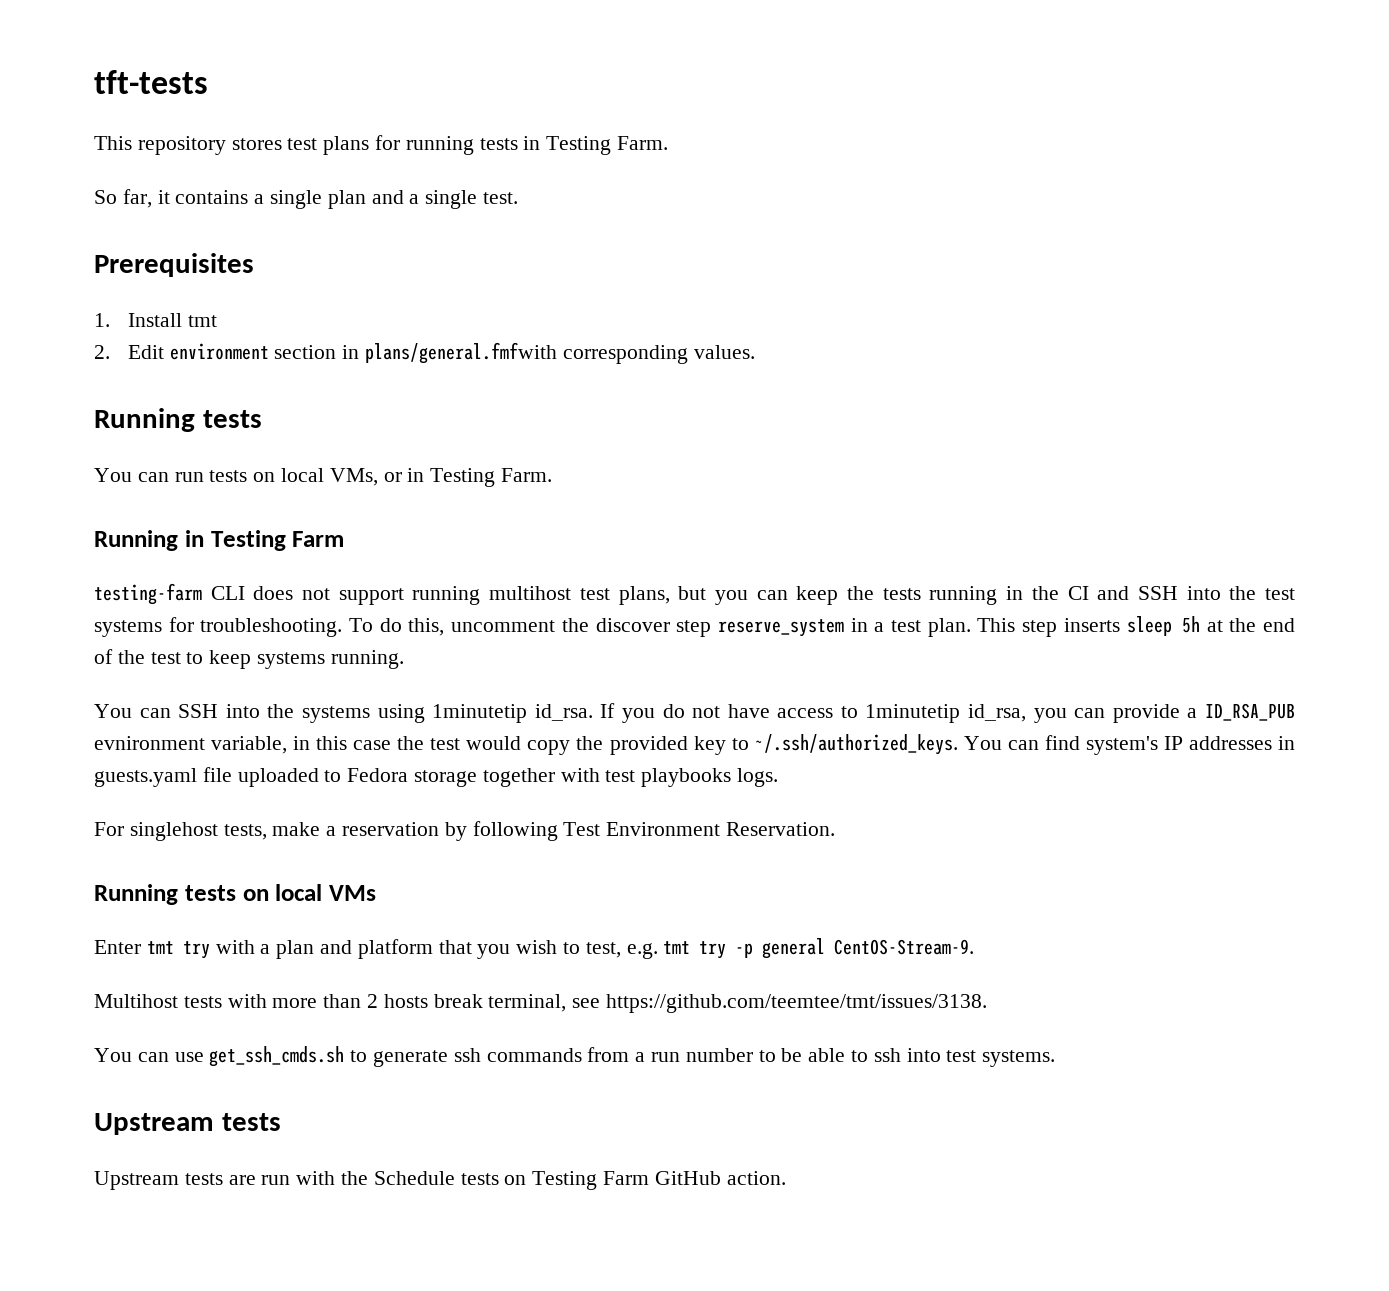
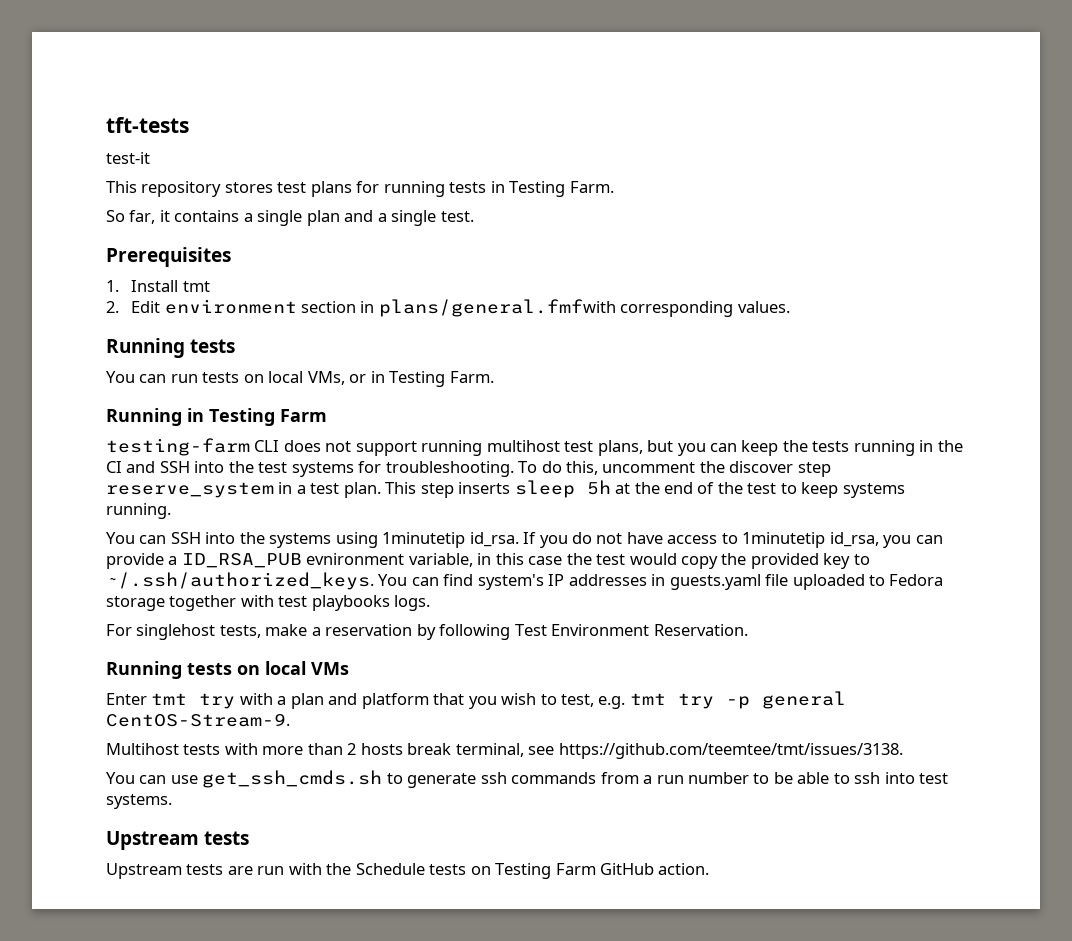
+ test-it

